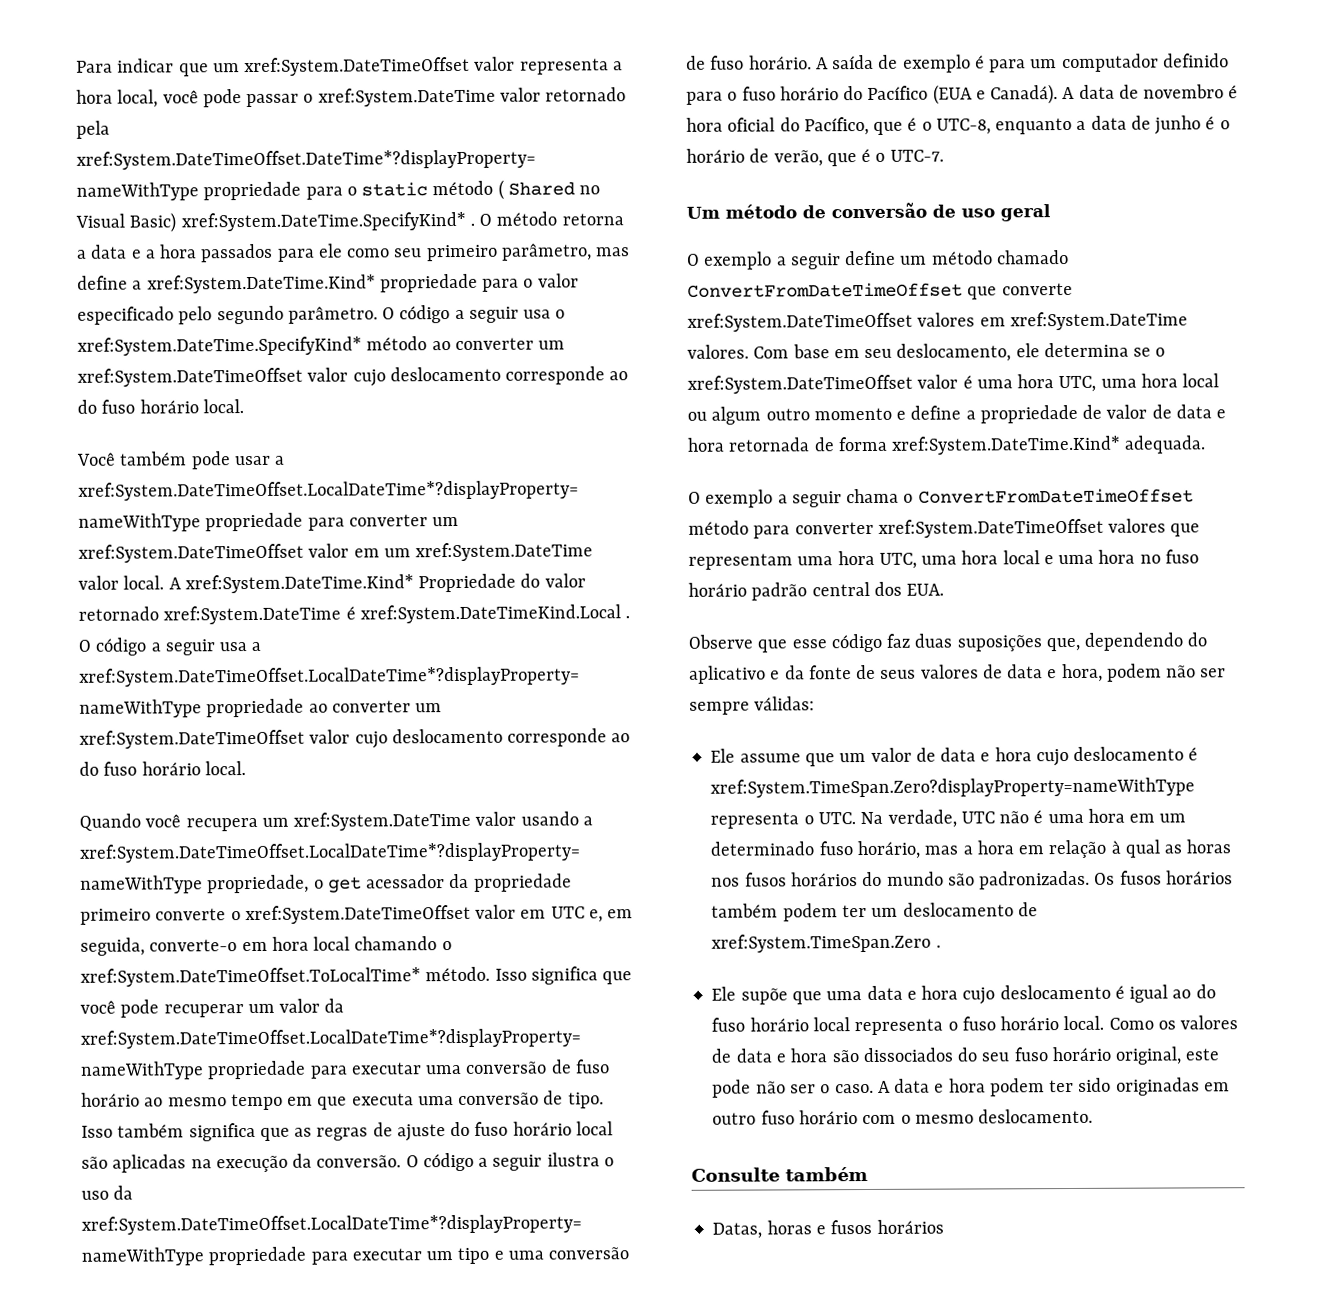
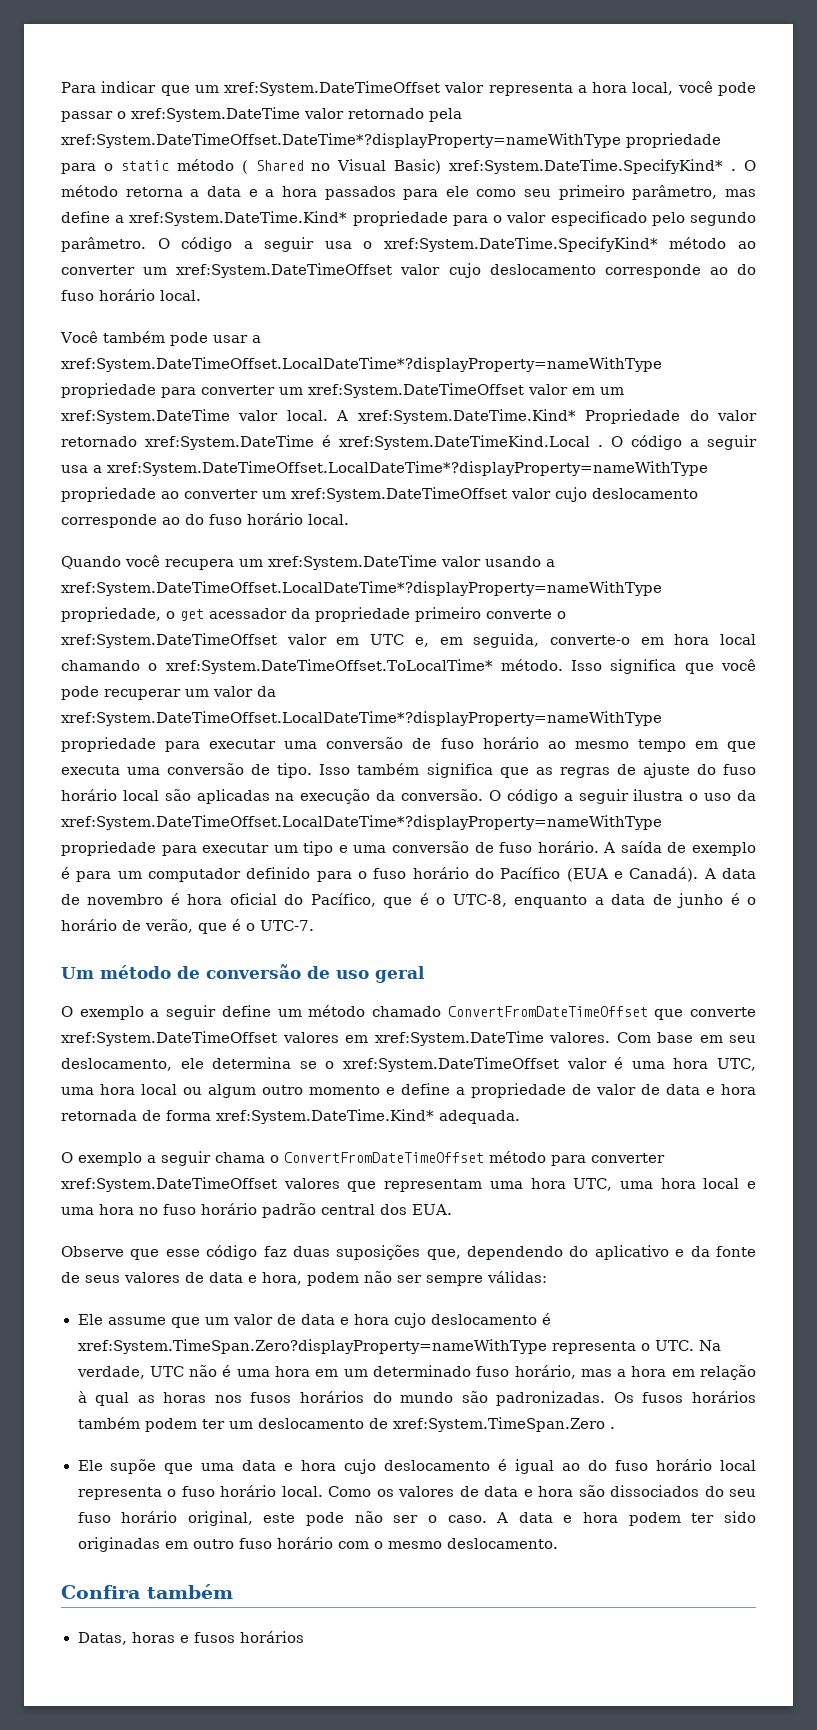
- Consulte também
+ Confira também

